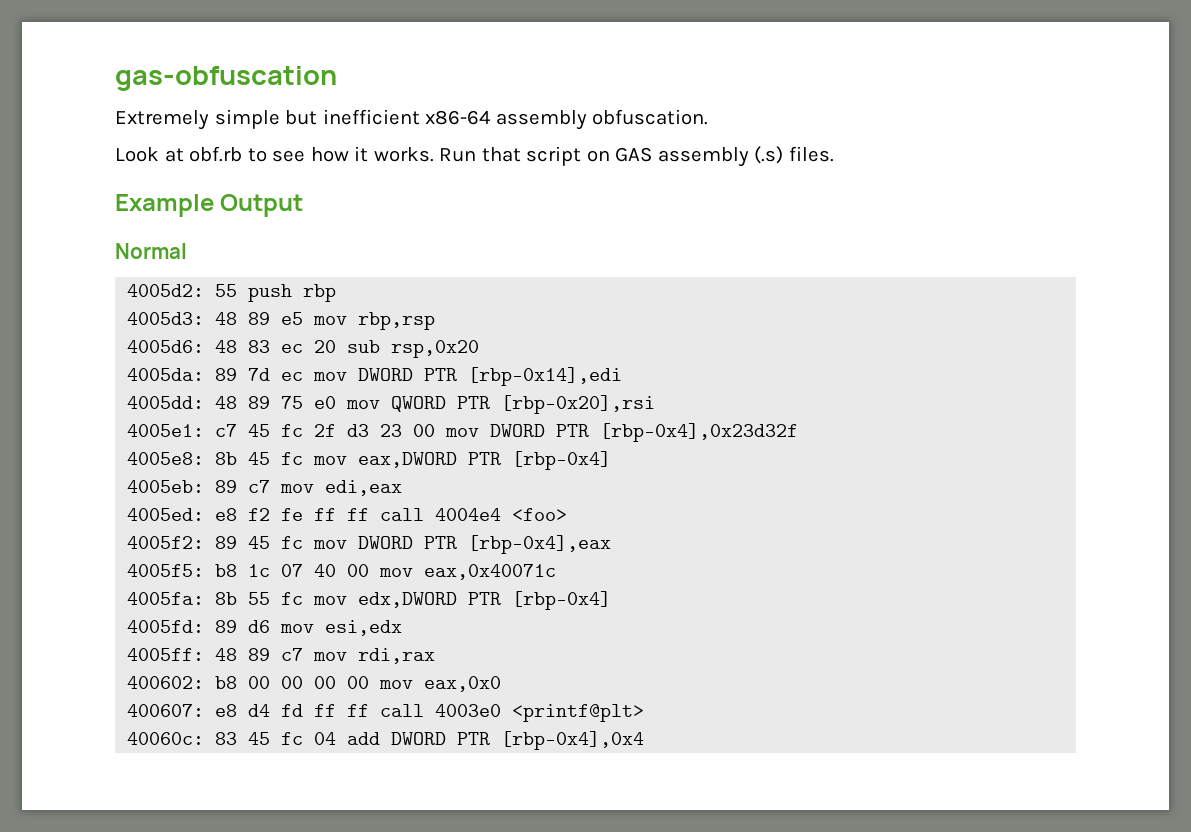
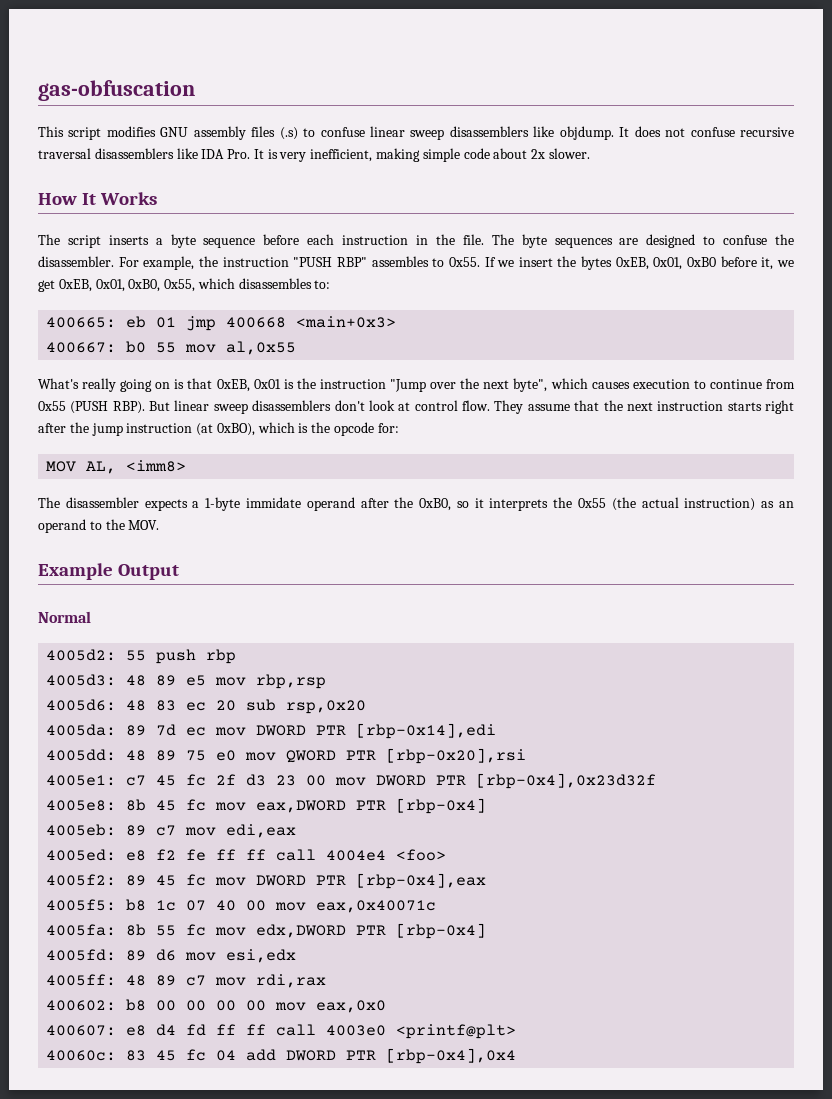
- Extremely simple but inefficient x86-64 assembly obfuscation.
- Look at obf.rb to see how it works. Run that script on GAS assembly (.s) files.
+ This script modifies GNU assembly files (.s) to confuse linear sweep disassemblers like objdump. It does not confuse recursive traversal disassemblers like IDA Pro. It is very inefficient, making simple code about 2x slower.
+ How It Works
+ The script inserts a byte sequence before each instruction in the file. The byte sequences are designed to confuse the disassembler. For example, the instruction "PUSH RBP" assembles to 0x55. If we insert the bytes 0xEB, 0x01, 0xB0 before it, we get 0xEB, 0x01, 0xB0, 0x55, which disassembles to:
+ 400665: eb 01 jmp 400668 <main+0x3>
+ 400667: b0 55 mov al,0x55
+ What's really going on is that 0xEB, 0x01 is the instruction "Jump over the next byte", which causes execution to continue from 0x55 (PUSH RBP). But linear sweep disassemblers don't look at control flow. They assume that the next instruction starts right after the jump instruction (at 0xBO), which is the opcode for:
+ MOV AL, <imm8>
+ The disassembler expects a 1-byte immidate operand after the 0xB0, so it interprets the 0x55 (the actual instruction) as an operand to the MOV.

